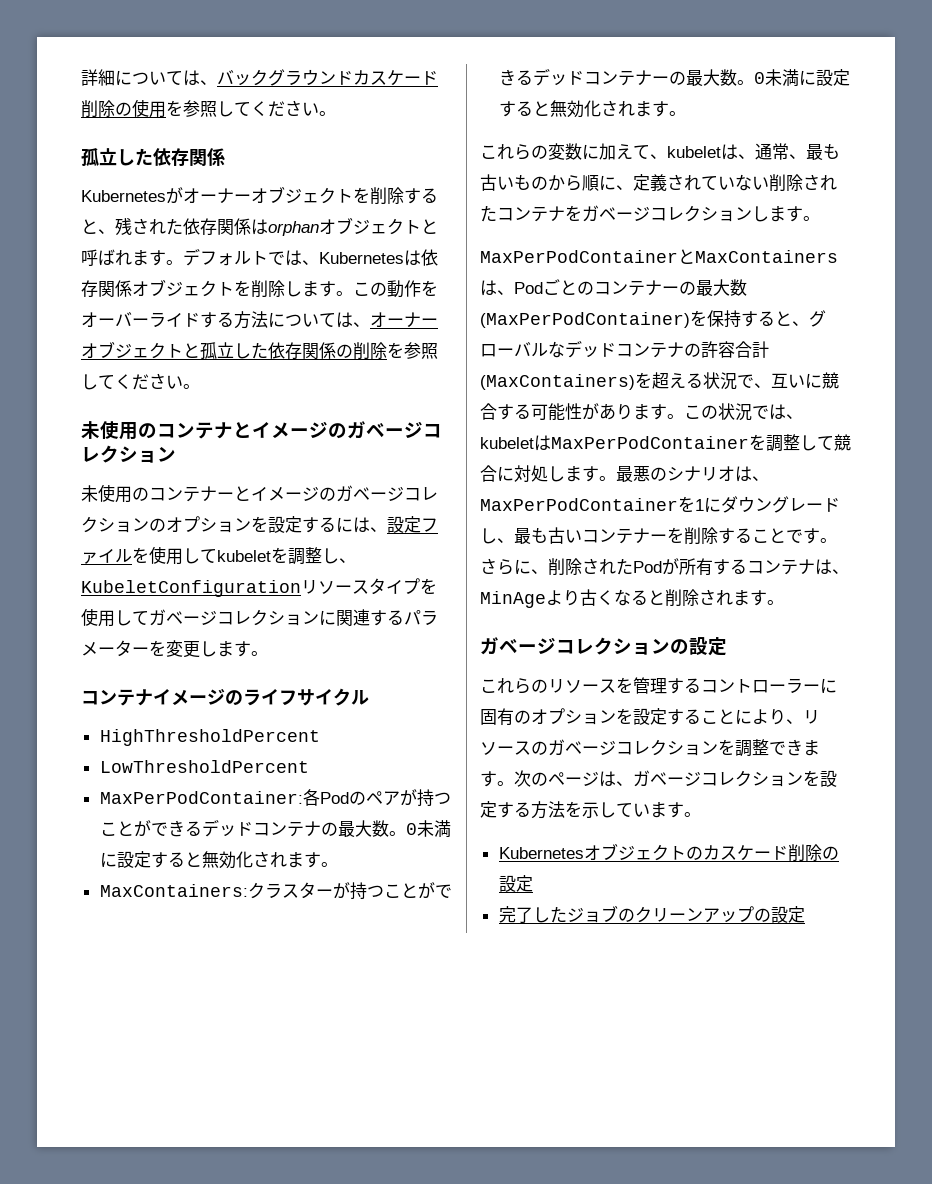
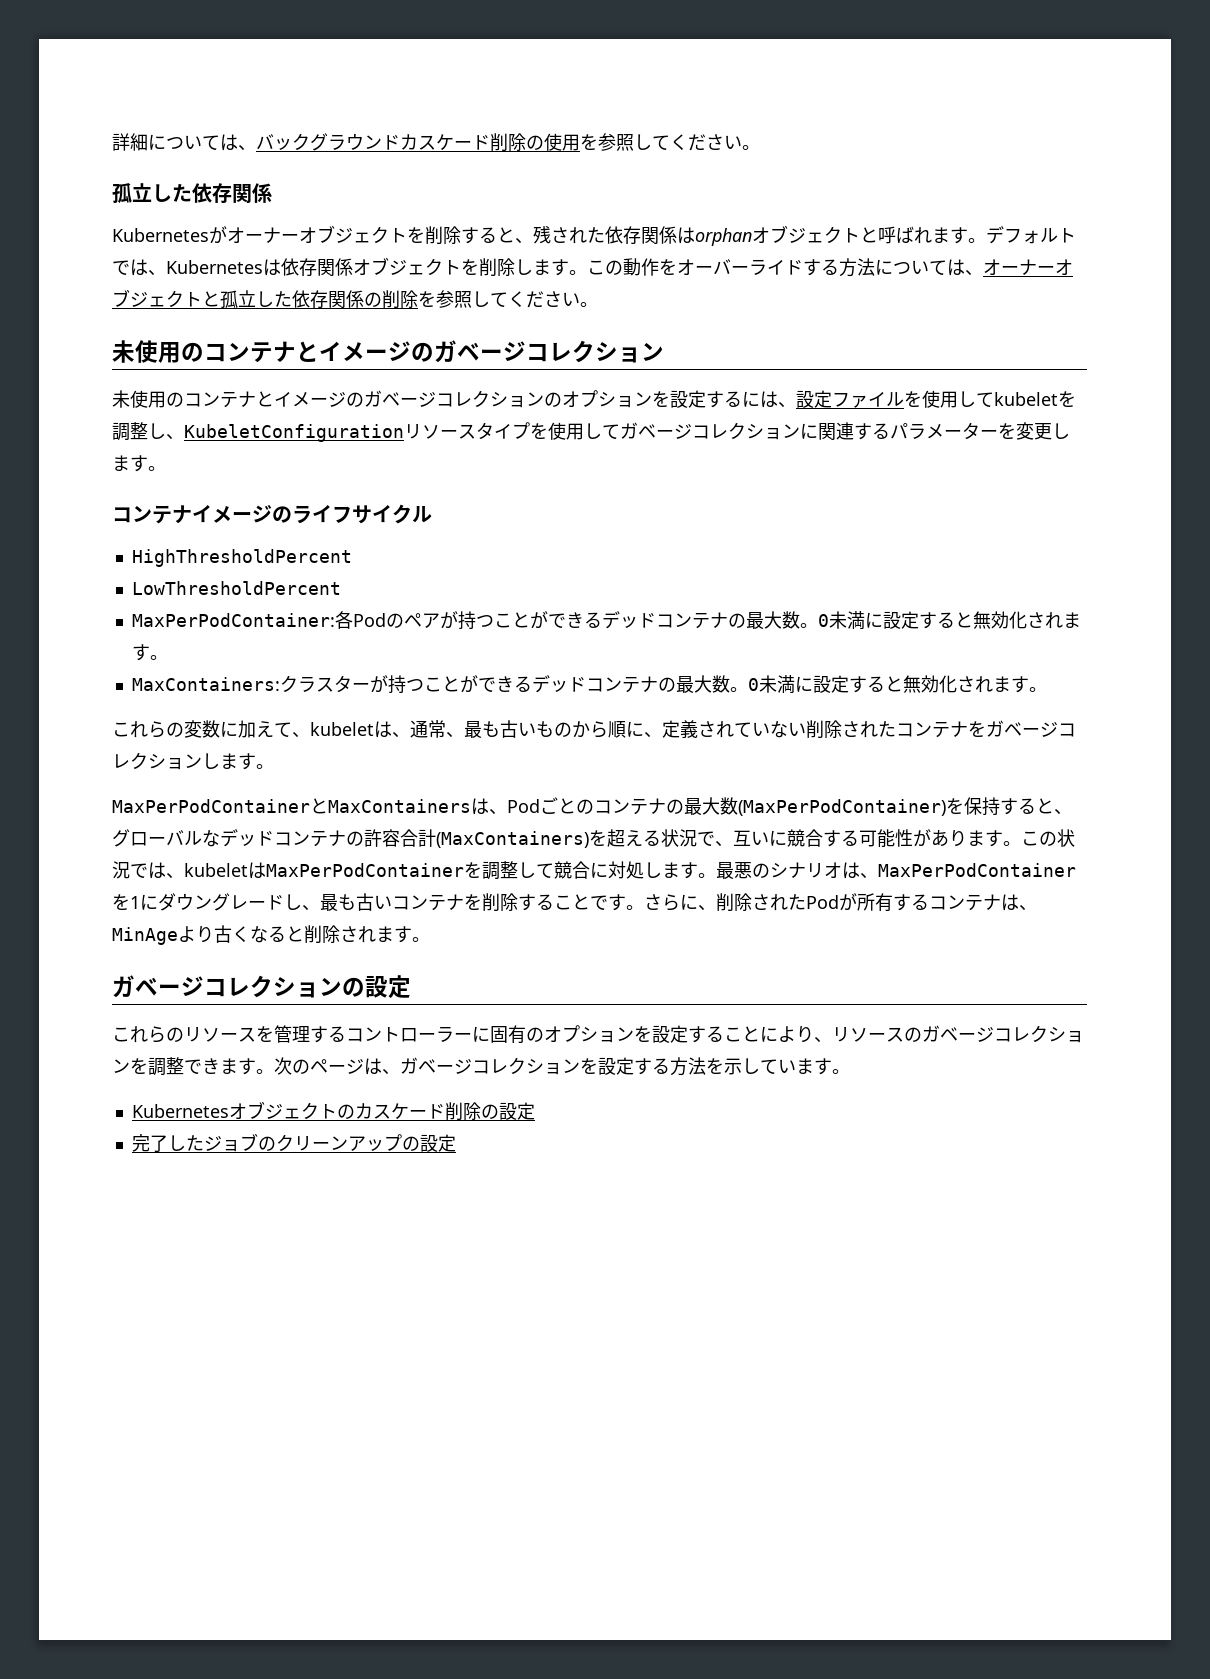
- 未使用のコンテナーとイメージのガベージコレクションのオプションを設定するには、設定ファイルを使用してkubeletを調整し、KubeletConfigurationリソースタイプを使用してガベージコレクションに関連するパラメーターを変更します。
+ 未使用のコンテナとイメージのガベージコレクションのオプションを設定するには、設定ファイルを使用してkubeletを調整し、KubeletConfigurationリソースタイプを使用してガベージコレクションに関連するパラメーターを変更します。
- MaxContainers:クラスターが持つことができるデッドコンテナーの最大数。
+ MaxContainers:クラスターが持つことができるデッドコンテナの最大数。
- MaxPerPodContainerとMaxContainersは、Podごとのコンテナーの最大数(MaxPerPodContainer)を保持すると、グローバルなデッドコンテナの許容合計(MaxContainers)を超える状況で、互いに競合する可能性があります。
+ MaxPerPodContainerとMaxContainersは、Podごとのコンテナの最大数(MaxPerPodContainer)を保持すると、グローバルなデッドコンテナの許容合計(MaxContainers)を超える状況で、互いに競合する可能性があります。
- 最悪のシナリオは、MaxPerPodContainerを1にダウングレードし、最も古いコンテナーを削除することです。
+ 最悪のシナリオは、MaxPerPodContainerを1にダウングレードし、最も古いコンテナを削除することです。

